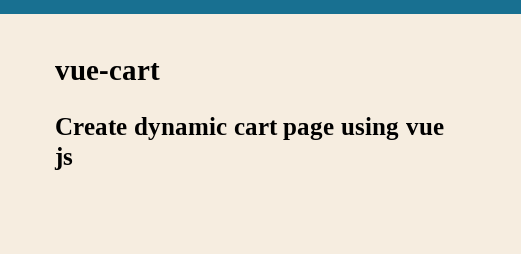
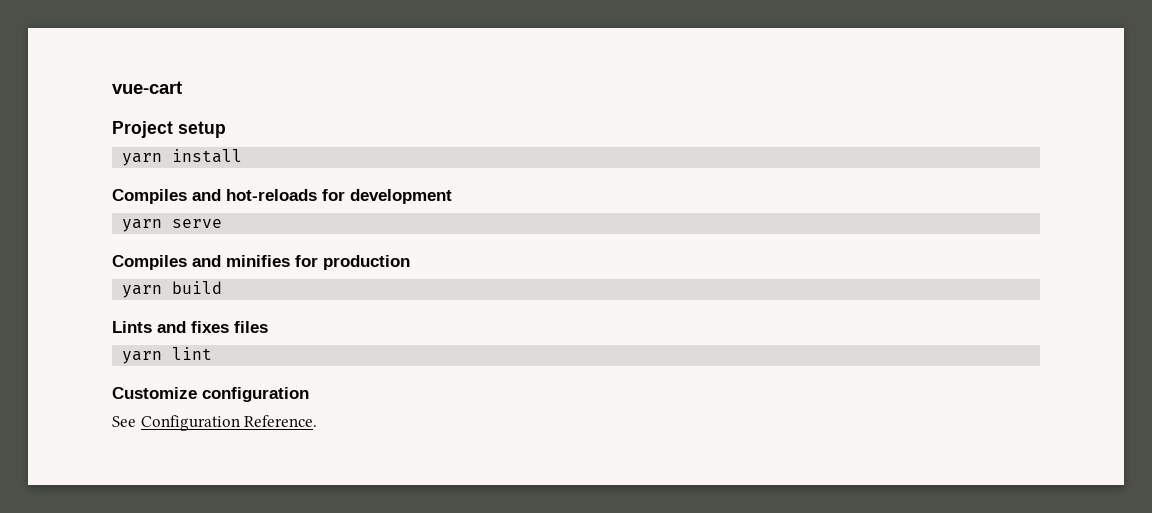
- Create dynamic cart page using vue js
+ Project setup
+ yarn install
+ Compiles and hot-reloads for development
+ yarn serve
+ Compiles and minifies for production
+ yarn build
+ Lints and fixes files
+ yarn lint
+ Customize configuration
+ See Configuration Reference.

